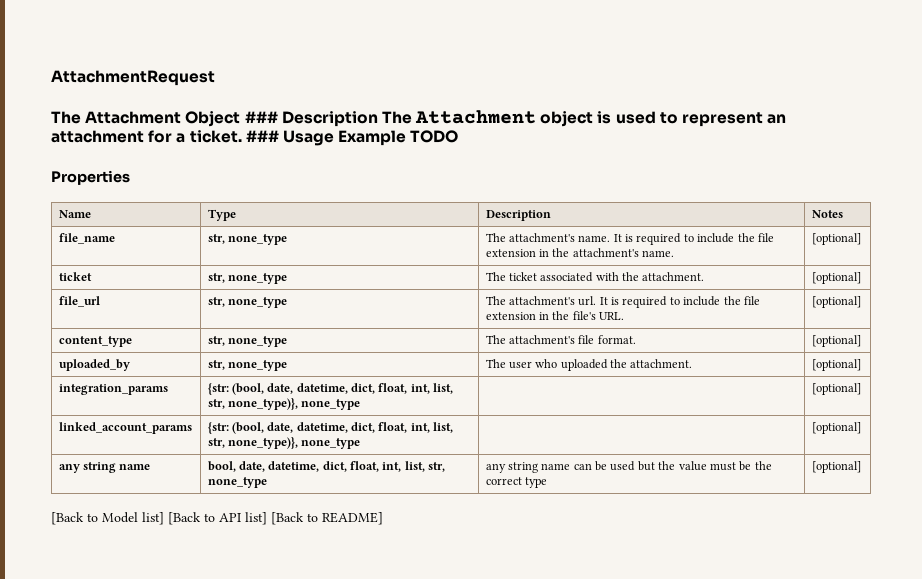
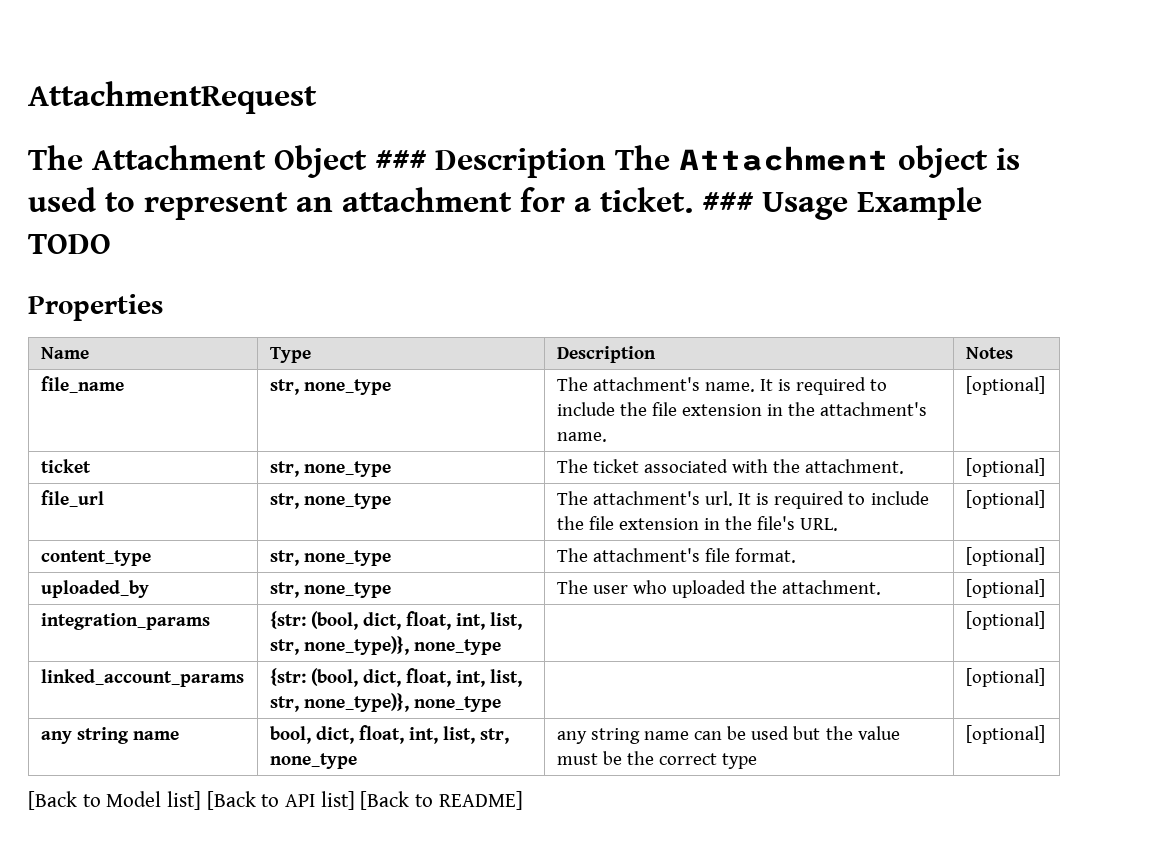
- integration_params | {str: (bool, date, datetime, dict, float, int, list, str, none_type)}, none_type | | [optional]
+ integration_params | {str: (bool, dict, float, int, list, str, none_type)}, none_type | | [optional]
- linked_account_params | {str: (bool, date, datetime, dict, float, int, list, str, none_type)}, none_type | | [optional]
+ linked_account_params | {str: (bool, dict, float, int, list, str, none_type)}, none_type | | [optional]
- any string name | bool, date, datetime, dict, float, int, list, str, none_type | any string name can be used but the value must be the correct type | [optional]
+ any string name | bool, dict, float, int, list, str, none_type | any string name can be used but the value must be the correct type | [optional]

